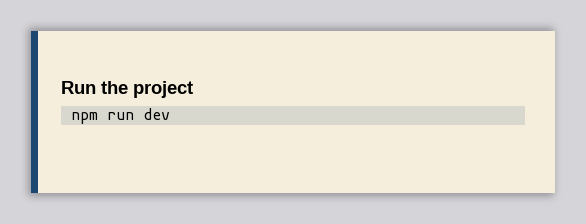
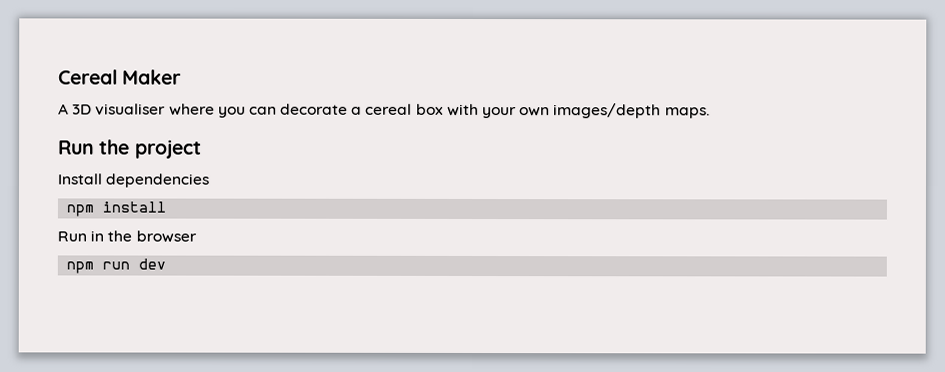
+ Cereal Maker
+ A 3D visualiser where you can decorate a cereal box with your own images/depth maps.
  Run the project
+ Install dependencies
+ npm install
+ Run in the browser

